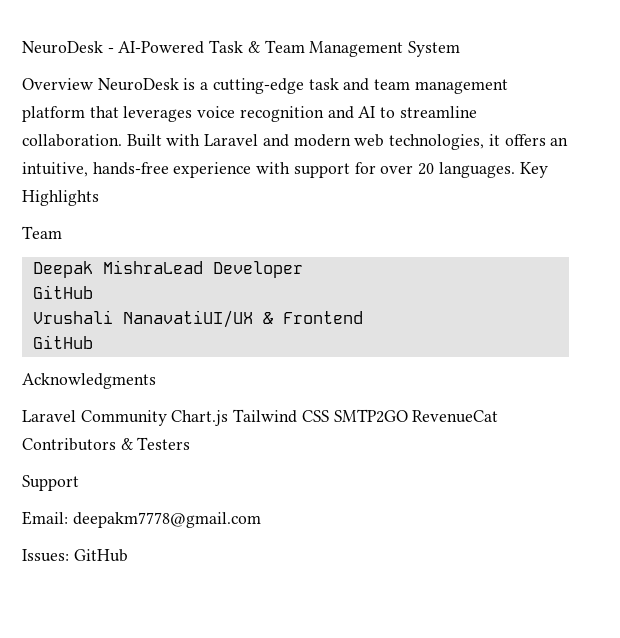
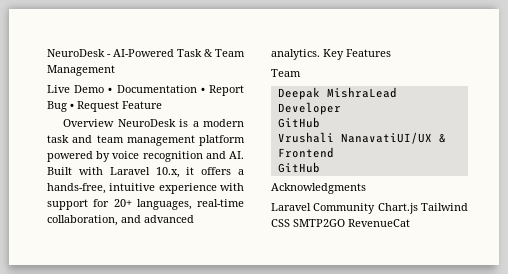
- NeuroDesk - AI-Powered Task & Team Management System
+ NeuroDesk - AI-Powered Task & Team Management
+ Live Demo • Documentation • Report Bug • Request Feature
- Overview NeuroDesk is a cutting-edge task and team management platform that leverages voice recognition and AI to streamline collaboration. Built with Laravel and modern web technologies, it offers an intuitive, hands-free experience with support for over 20 languages. Key Highlights
+ Overview NeuroDesk is a modern task and team management platform powered by voice recognition and AI. Built with Laravel 10.x, it offers a hands-free, intuitive experience with support for 20+ languages, real-time collaboration, and advanced analytics. Key Features
- Laravel Community Chart.js Tailwind CSS SMTP2GO RevenueCat Contributors & Testers
- Support
- Email: deepakm7778@gmail.com
- Issues: GitHub
+ Laravel Community Chart.js Tailwind CSS SMTP2GO RevenueCat

